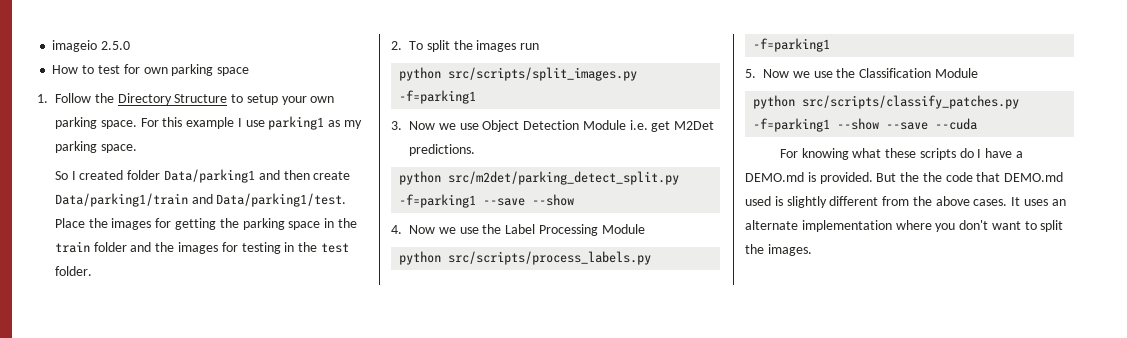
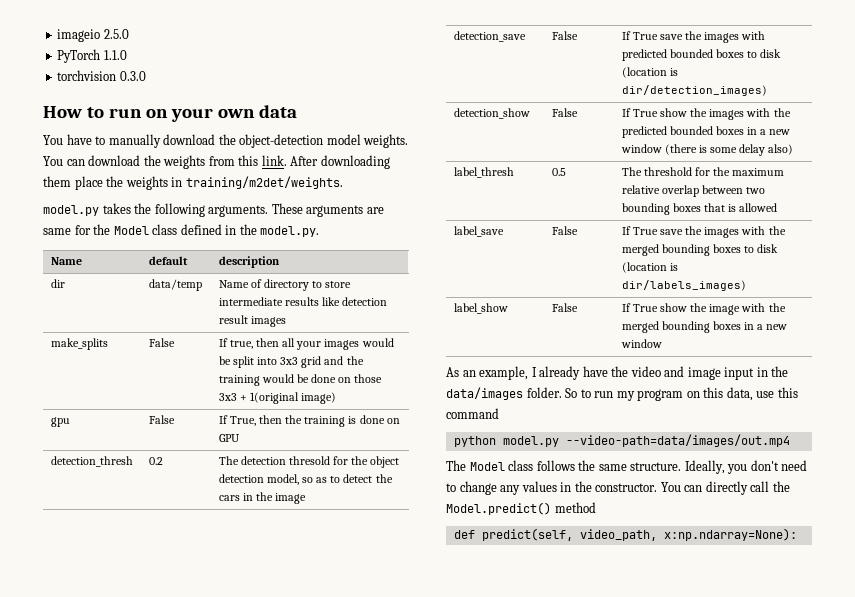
- How to test for own parking space
- 1. Follow the Directory Structure to setup your own parking space. For this example I use parking1 as my parking space.
- So I created folder Data/parking1 and then create Data/parking1/train and Data/parking1/test. Place the images for getting the parking space in the train folder and the images for testing in the test folder.
- 2. To split the images run
- python src/scripts/split_images.py -f=parking1
- 3. Now we use Object Detection Module i.e. get M2Det predictions.
- python src/m2det/parking_detect_split.py -f=parking1 --save --show
- 4. Now we use the Label Processing Module
- python src/scripts/process_labels.py -f=parking1
- 5. Now we use the Classification Module
- python src/scripts/classify_patches.py -f=parking1 --show --save --cuda
- For knowing what these scripts do I have a DEMO.md is provided. But the the code that DEMO.md used is slightly different from the above cases. It uses an alternate implementation where you don't want to split the images.
+ PyTorch 1.1.0
+ torchvision 0.3.0
+ How to run on your own data
+ You have to manually download the object-detection model weights. You can download the weights from this link. After downloading them place the weights in training/m2det/weights.
+ model.py takes the following arguments. These arguments are same for the Model class defined in the model.py.
+ Name | default | description
+ dir | data/temp | Name of directory to store intermediate results like detection result images
+ make_splits | False | If true, then all your images would be split into 3x3 grid and the training would be done on those 3x3 + 1(original image)
+ gpu | False | If True, then the training is done on GPU
+ detection_thresh | 0.2 | The detection thresold for the object detection model, so as to detect the cars in the image
+ detection_save | False | If True save the images with predicted bounded boxes to disk (location is dir/detection_images)
+ detection_show | False | If True show the images with the predicted bounded boxes in a new window (there is some delay also)
+ label_thresh | 0.5 | The threshold for the maximum relative overlap between two bounding boxes that is allowed
+ label_save | False | If True save the images with the merged bounding boxes to disk (location is dir/labels_images)
+ label_show | False | If True show the image with the merged bounding boxes in a new window
+ As an example, I already have the video and image input in the data/images folder. So to run my program on this data, use this command
+ python model.py --video-path=data/images/out.mp4
+ The Model class follows the same structure. Ideally, you don't need to change any values in the constructor. You can directly call the Model.predict() method
+ def predict(self, video_path, x:np.ndarray=None):

